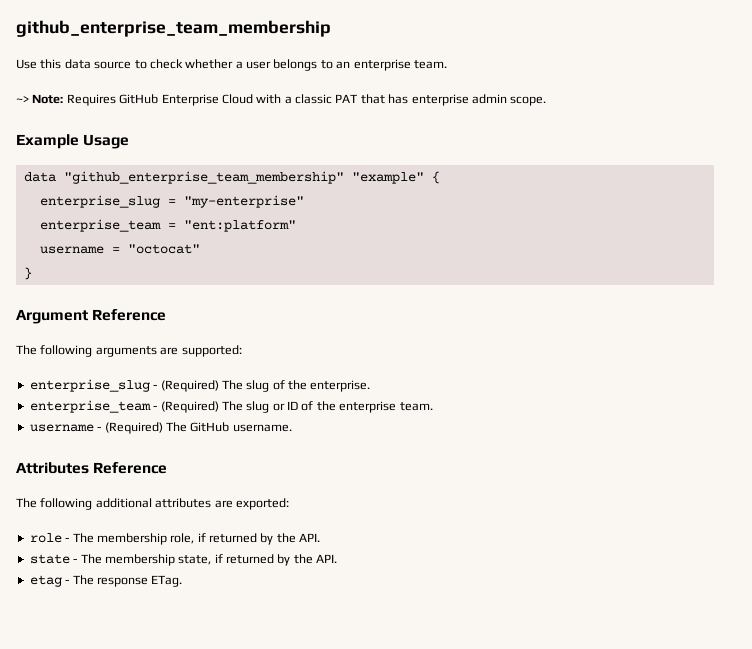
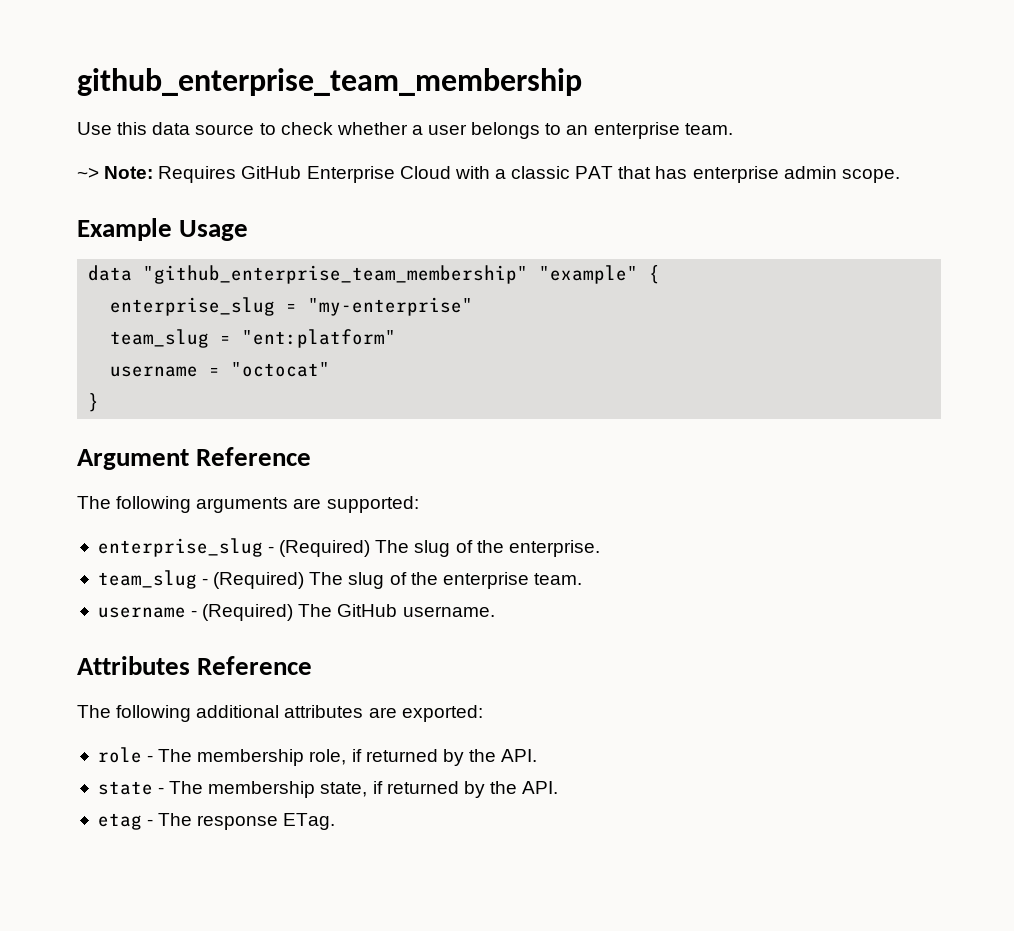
- enterprise_team = "ent:platform"
+ team_slug = "ent:platform"
- enterprise_team - (Required) The slug or ID of the enterprise team.
+ team_slug - (Required) The slug of the enterprise team.

